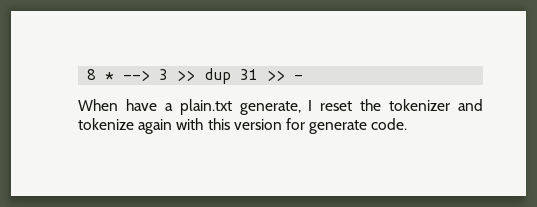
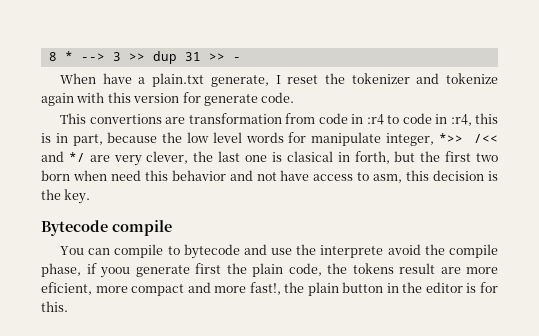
+ This convertions are transformation from code in :r4 to code in :r4, this is in part, because the low level words for manipulate integer, *>> /<< and */ are very clever, the last one is clasical in forth, but the first two born when need this behavior and not have access to asm, this decision is the key.
+ Bytecode compile
+ You can compile to bytecode and use the interprete avoid the compile phase, if yoou generate first the plain code, the tokens result are more eficient, more compact and more fast!, the plain button in the editor is for this.

